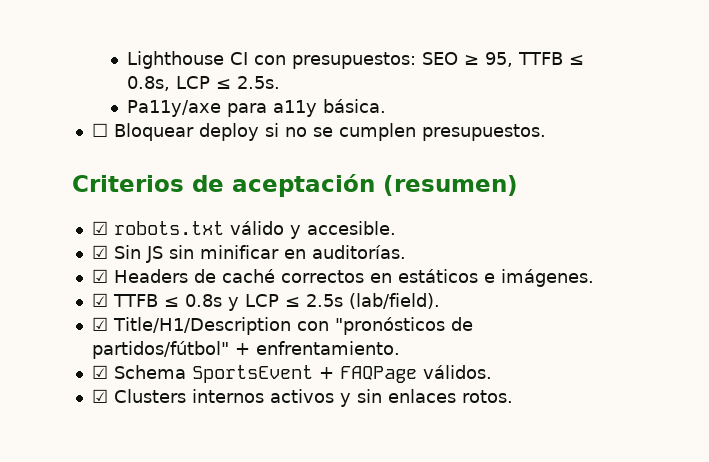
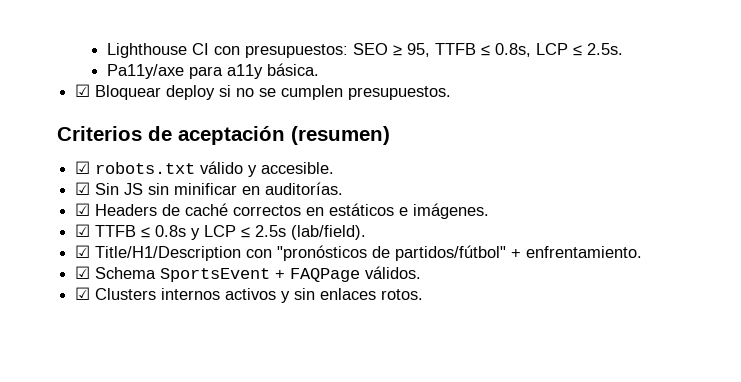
- ☐ Bloquear deploy si no se cumplen presupuestos.
+ ☑ Bloquear deploy si no se cumplen presupuestos.

